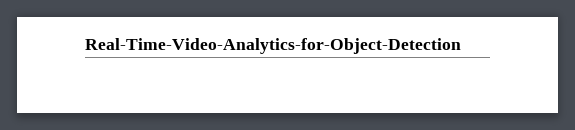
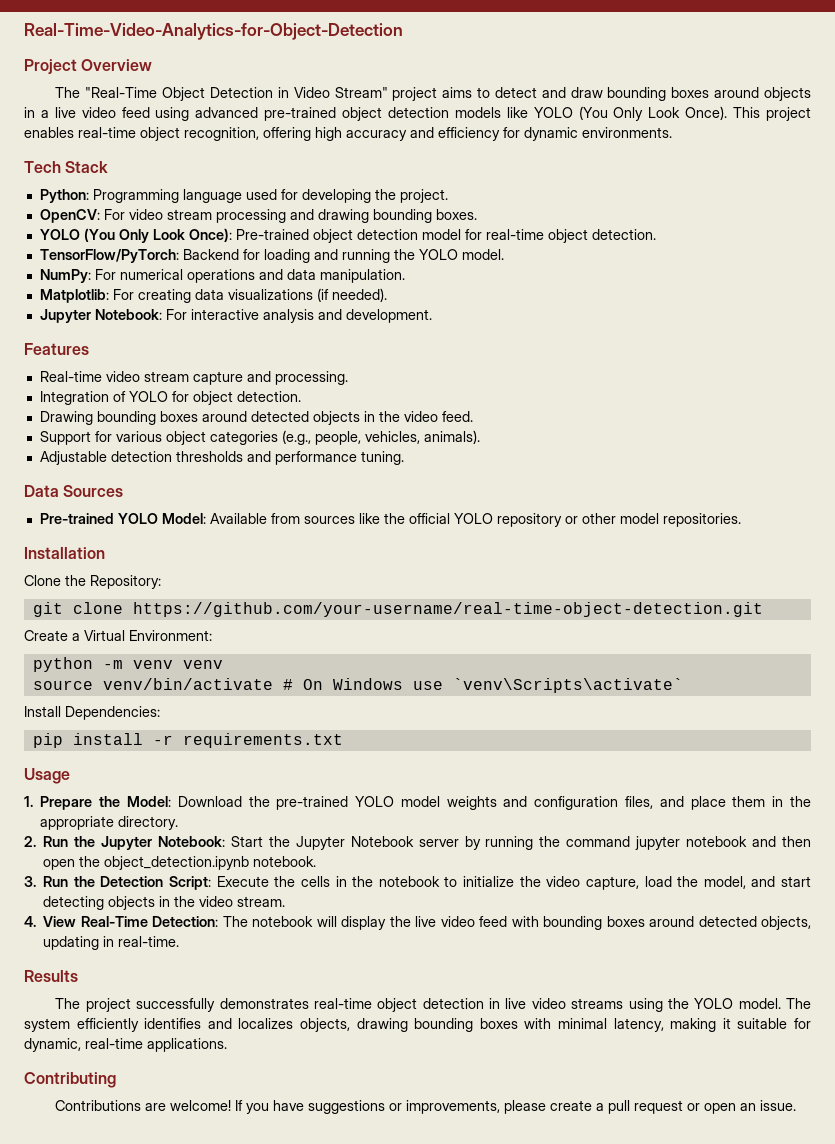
+ Project Overview
+ The "Real-Time Object Detection in Video Stream" project aims to detect and draw bounding boxes around objects in a live video feed using advanced pre-trained object detection models like YOLO (You Only Look Once). This project enables real-time object recognition, offering high accuracy and efficiency for dynamic environments.
+ Tech Stack
+ Python: Programming language used for developing the project.
+ OpenCV: For video stream processing and drawing bounding boxes.
+ YOLO (You Only Look Once): Pre-trained object detection model for real-time object detection.
+ TensorFlow/PyTorch: Backend for loading and running the YOLO model.
+ NumPy: For numerical operations and data manipulation.
+ Matplotlib: For creating data visualizations (if needed).
+ Jupyter Notebook: For interactive analysis and development.
+ Features
+ Real-time video stream capture and processing.
+ Integration of YOLO for object detection.
+ Drawing bounding boxes around detected objects in the video feed.
+ Support for various object categories (e.g., people, vehicles, animals).
+ Adjustable detection thresholds and performance tuning.
+ Data Sources
+ Pre-trained YOLO Model: Available from sources like the official YOLO repository or other model repositories.
+ Installation
+ Clone the Repository:
+ git clone https://github.com/your-username/real-time-object-detection.git
+ Create a Virtual Environment:
+ python -m venv venv
+ source venv/bin/activate # On Windows use `venv\Scripts\activate`
+ Install Dependencies:
+ pip install -r requirements.txt
+ Usage
+ 1. Prepare the Model: Download the pre-trained YOLO model weights and configuration files, and place them in the appropriate directory.
+ 2. Run the Jupyter Notebook: Start the Jupyter Notebook server by running the command jupyter notebook and then open the object_detection.ipynb notebook.
+ 3. Run the Detection Script: Execute the cells in the notebook to initialize the video capture, load the model, and start detecting objects in the video stream.
+ 4. View Real-Time Detection: The notebook will display the live video feed with bounding boxes around detected objects, updating in real-time.
+ Results
+ The project successfully demonstrates real-time object detection in live video streams using the YOLO model. The system efficiently identifies and localizes objects, drawing bounding boxes with minimal latency, making it suitable for dynamic, real-time applications.
+ Contributing
+ Contributions are welcome! If you have suggestions or improvements, please create a pull request or open an issue.

